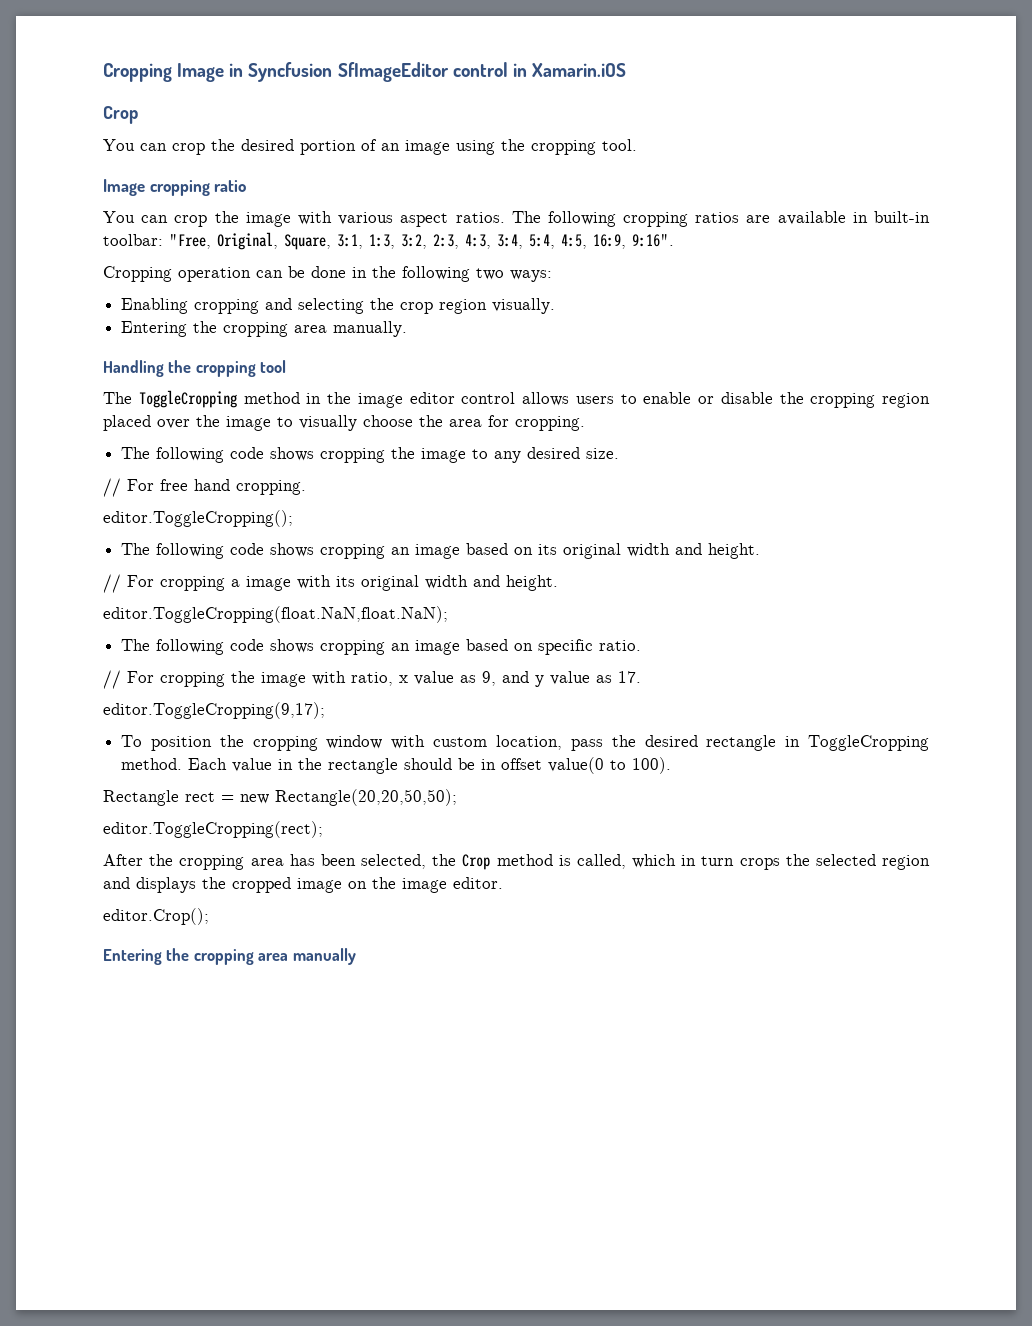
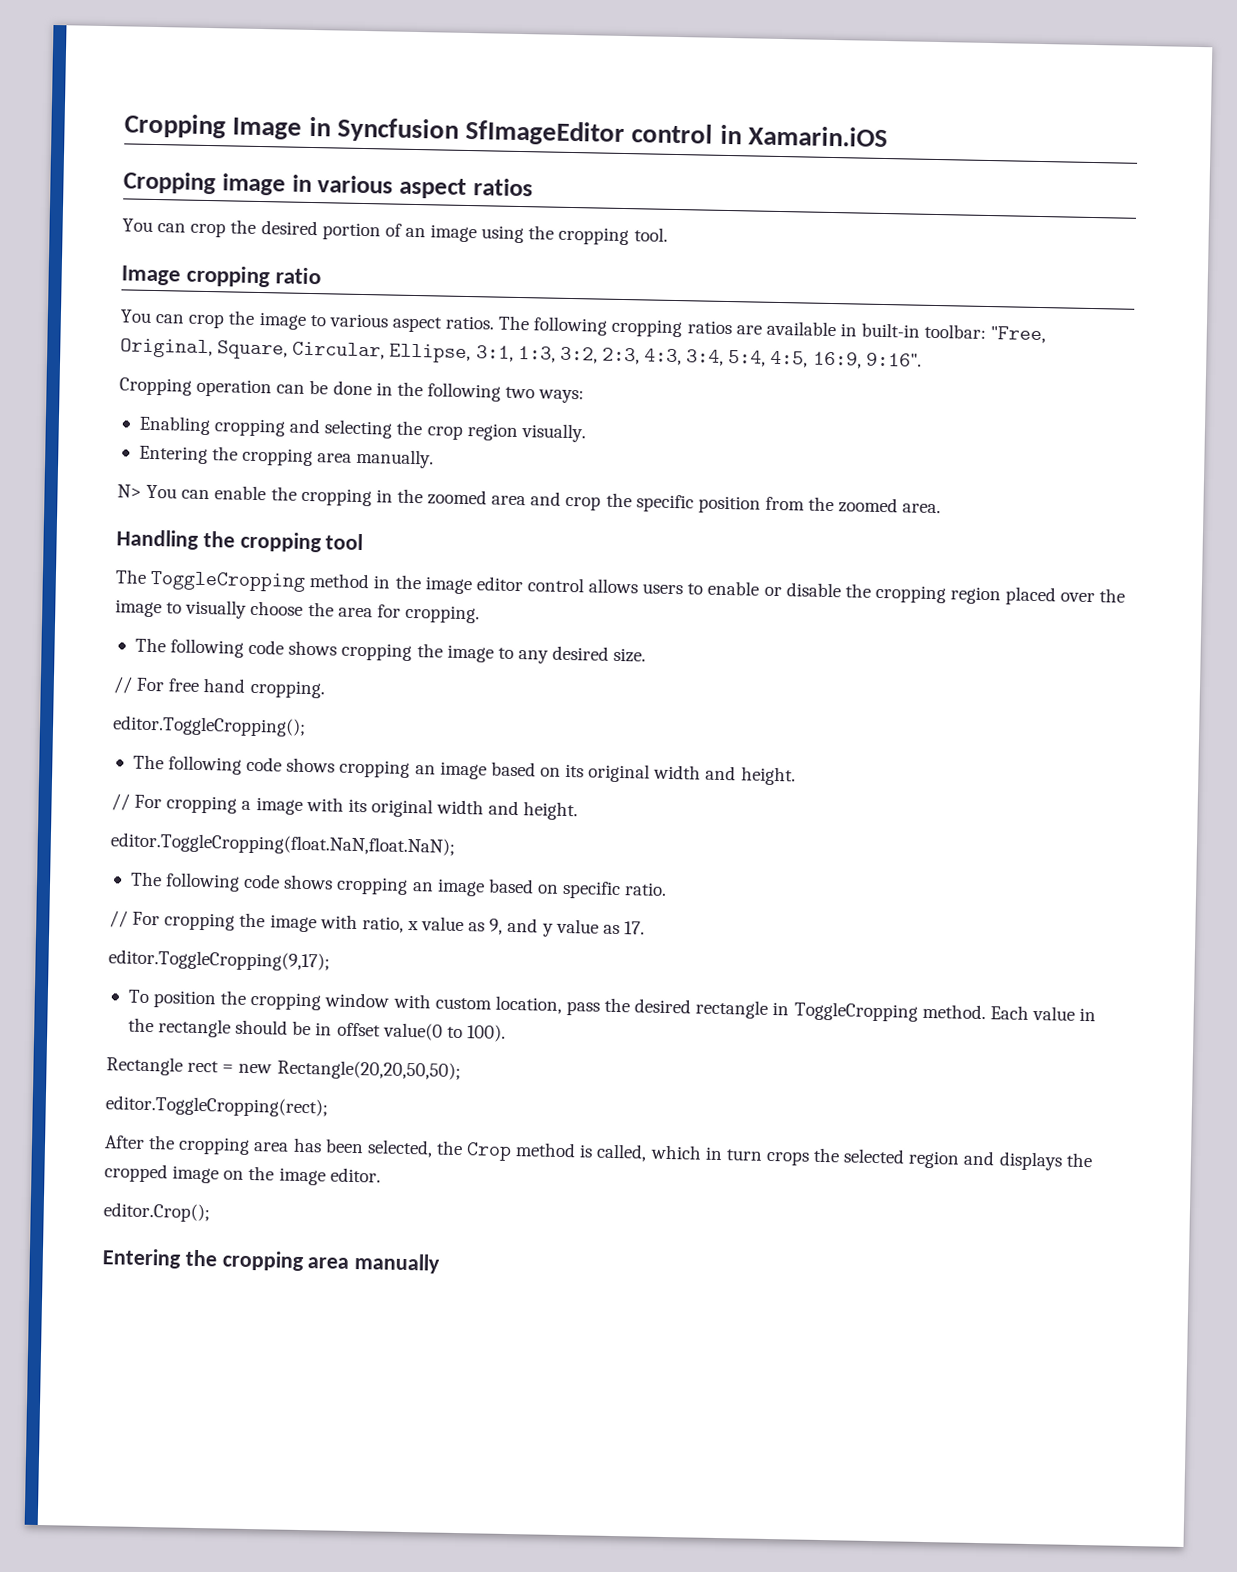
  Cropping Image in Syncfusion SfImageEditor control in Xamarin.iOS
- Crop
+ Cropping image in various aspect ratios
- You can crop the image with various aspect ratios.
+ You can crop the image to various aspect ratios.
- The following cropping ratios are available in built-in toolbar: "Free, Original, Square, 3:1, 1:3, 3:2, 2:3, 4:3, 3:4, 5:4, 4:5, 16:9, 9:16".
+ The following cropping ratios are available in built-in toolbar: "Free, Original, Square, Circular, Ellipse, 3:1, 1:3, 3:2, 2:3, 4:3, 3:4, 5:4, 4:5, 16:9, 9:16".
+ N> You can enable the cropping in the zoomed area and crop the specific position from the zoomed area.

